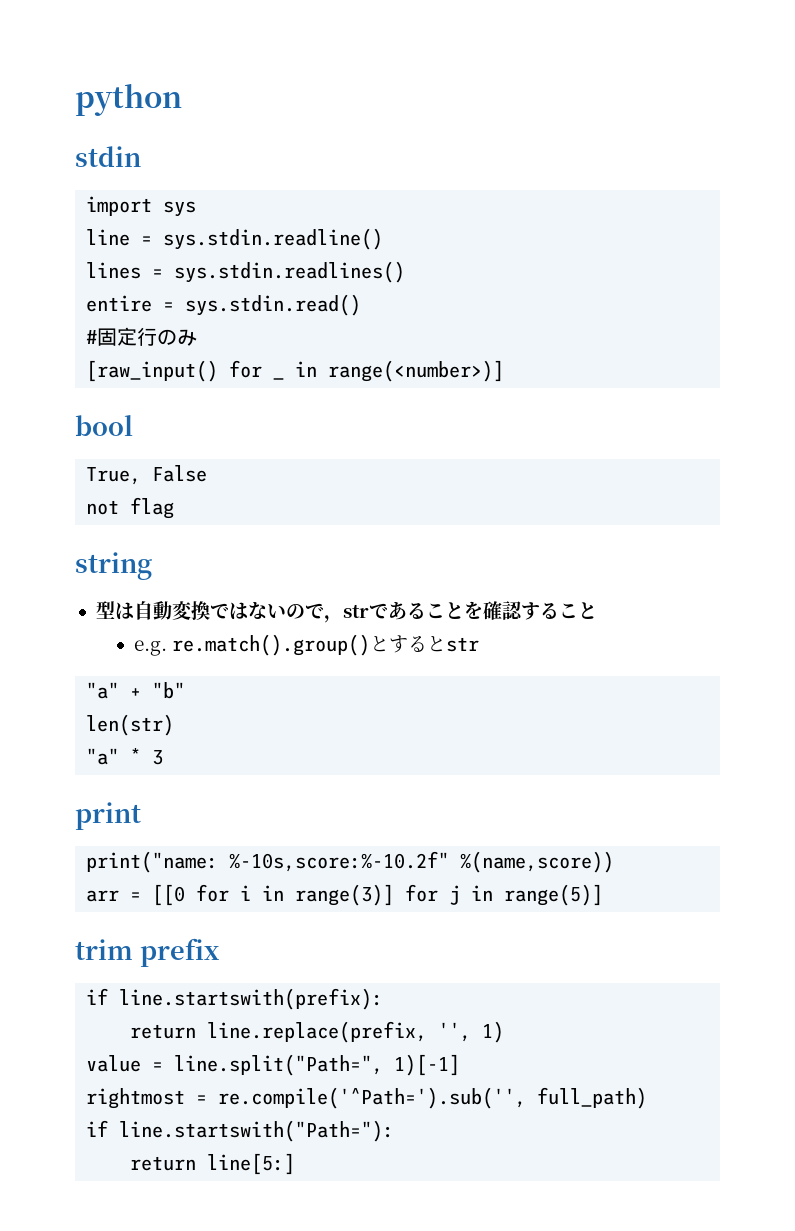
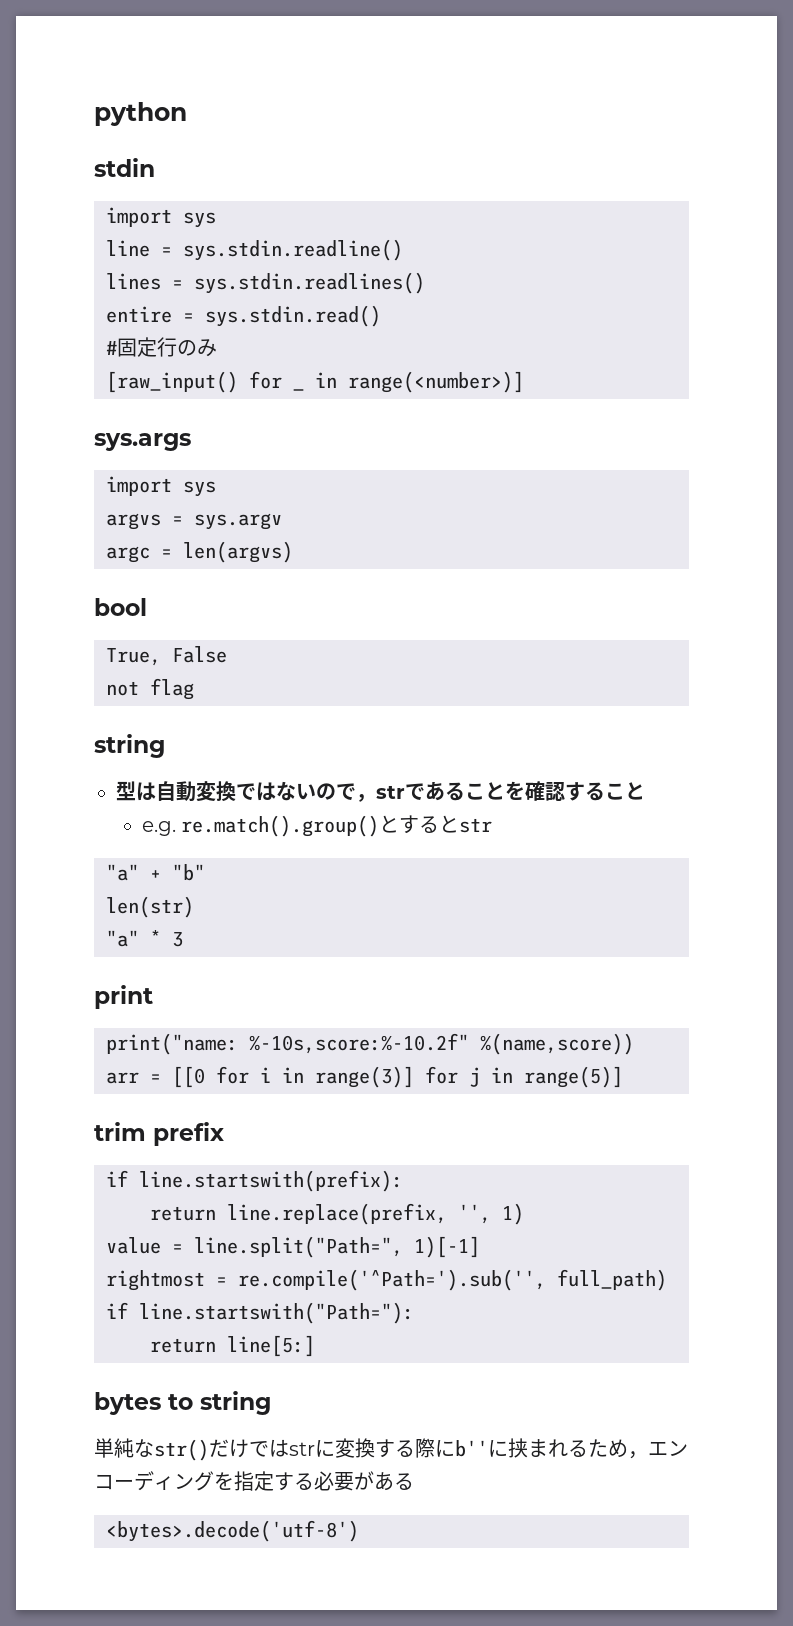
+ sys.args
+ import sys
+ argvs = sys.argv
+ argc = len(argvs)
+ bytes to string
+ 単純なstr()だけではstrに変換する際にb''に挟まれるため，エンコーディングを指定する必要がある
+ <bytes>.decode('utf-8')

